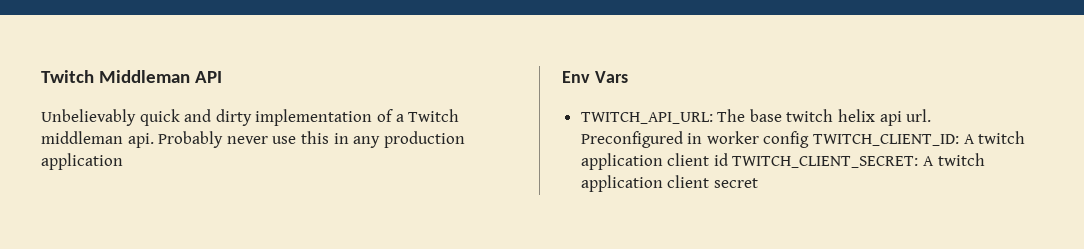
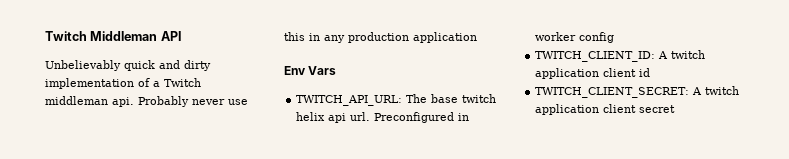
- Preconfigured in worker config TWITCH_CLIENT_ID: A twitch application client id TWITCH_CLIENT_SECRET: A twitch application client secret
+ Preconfigured in worker config
+ TWITCH_CLIENT_ID: A twitch application client id
+ TWITCH_CLIENT_SECRET: A twitch application client secret

